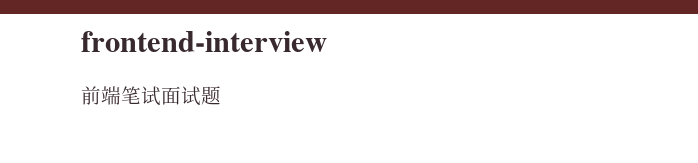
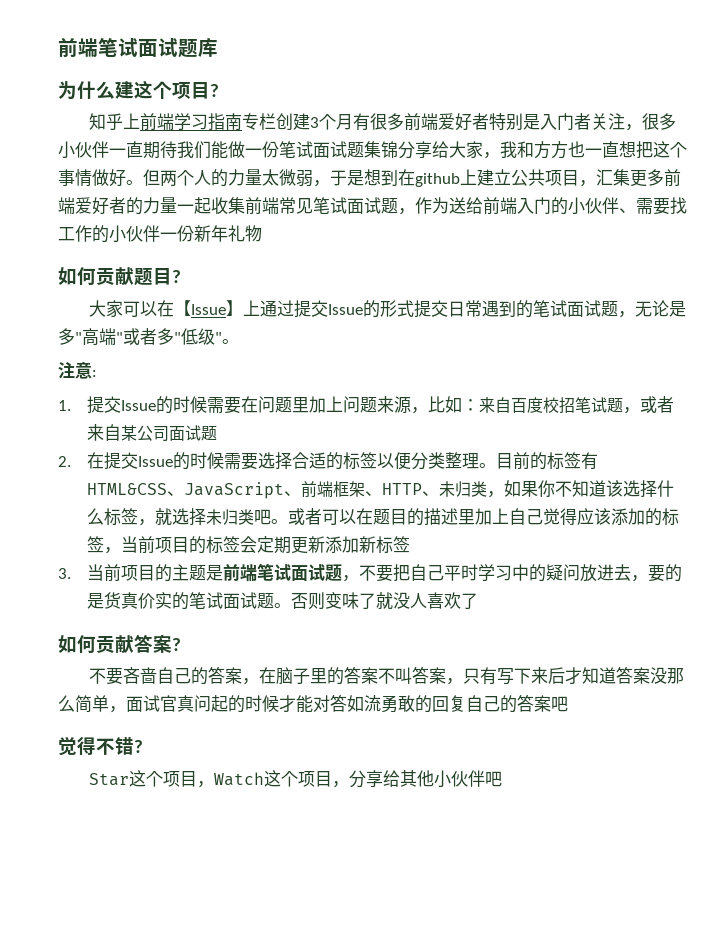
- frontend-interview
- 前端笔试面试题
+ 前端笔试面试题库
+ 为什么建这个项目?
+ 知乎上前端学习指南专栏创建3个月有很多前端爱好者特别是入门者关注，很多小伙伴一直期待我们能做一份笔试面试题集锦分享给大家，我和方方也一直想把这个事情做好。但两个人的力量太微弱，于是想到在github上建立公共项目，汇集更多前端爱好者的力量一起收集前端常见笔试面试题，作为送给前端入门的小伙伴、需要找工作的小伙伴一份新年礼物
+ 如何贡献题目?
+ 大家可以在【Issue】上通过提交Issue的形式提交日常遇到的笔试面试题，无论是多"高端"或者多"低级"。
+ 注意:
+ 1.提交Issue的时候需要在问题里加上问题来源，比如：来自百度校招笔试题，或者来自某公司面试题
+ 2.在提交Issue的时候需要选择合适的标签以便分类整理。目前的标签有HTML&CSS、JavaScript、前端框架、HTTP、未归类，如果你不知道该选择什么标签，就选择未归类吧。或者可以在题目的描述里加上自己觉得应该添加的标签，当前项目的标签会定期更新添加新标签
+ 3.当前项目的主题是前端笔试面试题，不要把自己平时学习中的疑问放进去，要的是货真价实的笔试面试题。否则变味了就没人喜欢了
+ 如何贡献答案?
+ 不要吝啬自己的答案，在脑子里的答案不叫答案，只有写下来后才知道答案没那么简单，面试官真问起的时候才能对答如流勇敢的回复自己的答案吧
+ 觉得不错?
+ Star这个项目，Watch这个项目，分享给其他小伙伴吧

